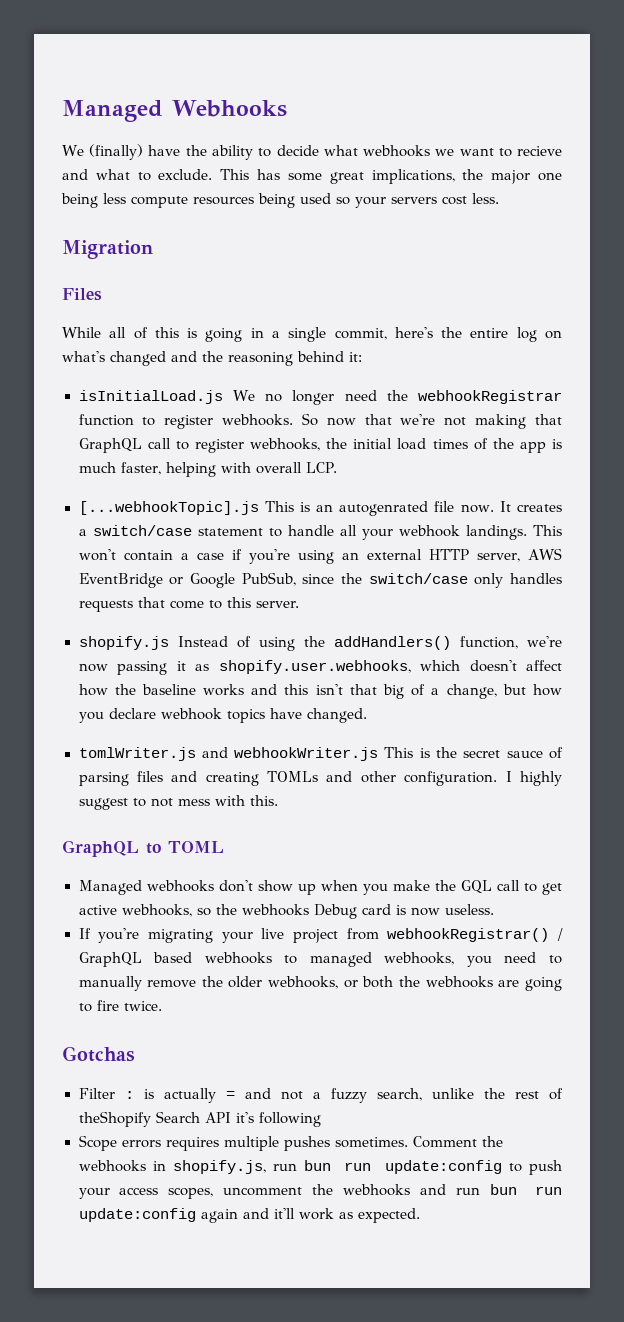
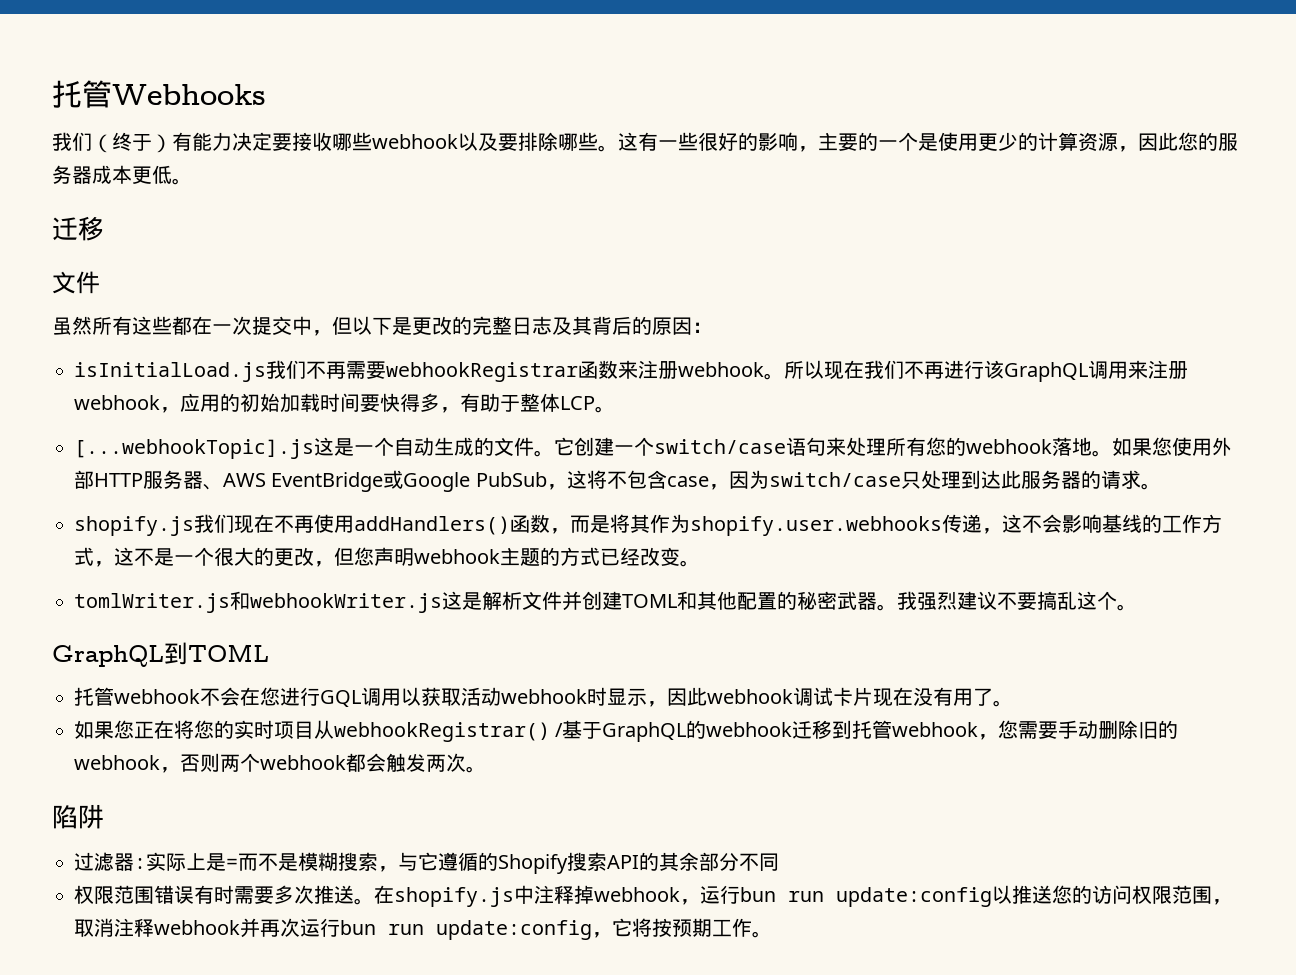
- Managed Webhooks
+ 托管Webhooks
- We (finally) have the ability to decide what webhooks we want to recieve and what to exclude. This has some great implications, the major one being less compute resources being used so your servers cost less.
- Migration
- Files
- While all of this is going in a single commit, here's the entire log on what's changed and the reasoning behind it:
- isInitialLoad.js We no longer need the webhookRegistrar function to register webhooks. So now that we're not making that GraphQL call to register webhooks, the initial load times of the app is much faster, helping with overall LCP.
- [...webhookTopic].js This is an autogenrated file now. It creates a switch/case statement to handle all your webhook landings. This won't contain a case if you're using an external HTTP server, AWS EventBridge or Google PubSub, since the switch/case only handles requests that come to this server.
- shopify.js Instead of using the addHandlers() function, we're now passing it as shopify.user.webhooks, which doesn't affect how the baseline works and this isn't that big of a change, but how you declare webhook topics have changed.
- tomlWriter.js and webhookWriter.js This is the secret sauce of parsing files and creating TOMLs and other configuration. I highly suggest to not mess with this.
- GraphQL to TOML
+ 我们（终于）有能力决定要接收哪些webhook以及要排除哪些。这有一些很好的影响，主要的一个是使用更少的计算资源，因此您的服务器成本更低。
+ 迁移
+ 文件
+ 虽然所有这些都在一次提交中，但以下是更改的完整日志及其背后的原因：
+ isInitialLoad.js我们不再需要webhookRegistrar函数来注册webhook。所以现在我们不再进行该GraphQL调用来注册webhook，应用的初始加载时间要快得多，有助于整体LCP。
+ [...webhookTopic].js这是一个自动生成的文件。它创建一个switch/case语句来处理所有您的webhook落地。如果您使用外部HTTP服务器、AWS EventBridge或Google PubSub，这将不包含case，因为switch/case只处理到达此服务器的请求。
+ shopify.js我们现在不再使用addHandlers()函数，而是将其作为shopify.user.webhooks传递，这不会影响基线的工作方式，这不是一个很大的更改，但您声明webhook主题的方式已经改变。
+ tomlWriter.js和webhookWriter.js这是解析文件并创建TOML和其他配置的秘密武器。我强烈建议不要搞乱这个。
+ GraphQL到TOML
- Managed webhooks don't show up when you make the GQL call to get active webhooks, so the webhooks Debug card is now useless.
- If you're migrating your live project from webhookRegistrar() / GraphQL based webhooks to managed webhooks, you need to manually remove the older webhooks, or both the webhooks are going to fire twice.
- Gotchas
- Filter : is actually = and not a fuzzy search, unlike the rest of theShopify Search API it's following
- Scope errors requires multiple pushes sometimes. Comment the webhooks in shopify.js, run bun run update:config to push your access scopes, uncomment the webhooks and run bun run update:config again and it'll work as expected.
+ 托管webhook不会在您进行GQL调用以获取活动webhook时显示，因此webhook调试卡片现在没有用了。
+ 如果您正在将您的实时项目从webhookRegistrar() /基于GraphQL的webhook迁移到托管webhook，您需要手动删除旧的webhook，否则两个webhook都会触发两次。
+ 陷阱
+ 过滤器:实际上是=而不是模糊搜索，与它遵循的Shopify搜索API的其余部分不同
+ 权限范围错误有时需要多次推送。在shopify.js中注释掉webhook，运行bun run update:config以推送您的访问权限范围，取消注释webhook并再次运行bun run update:config，它将按预期工作。

